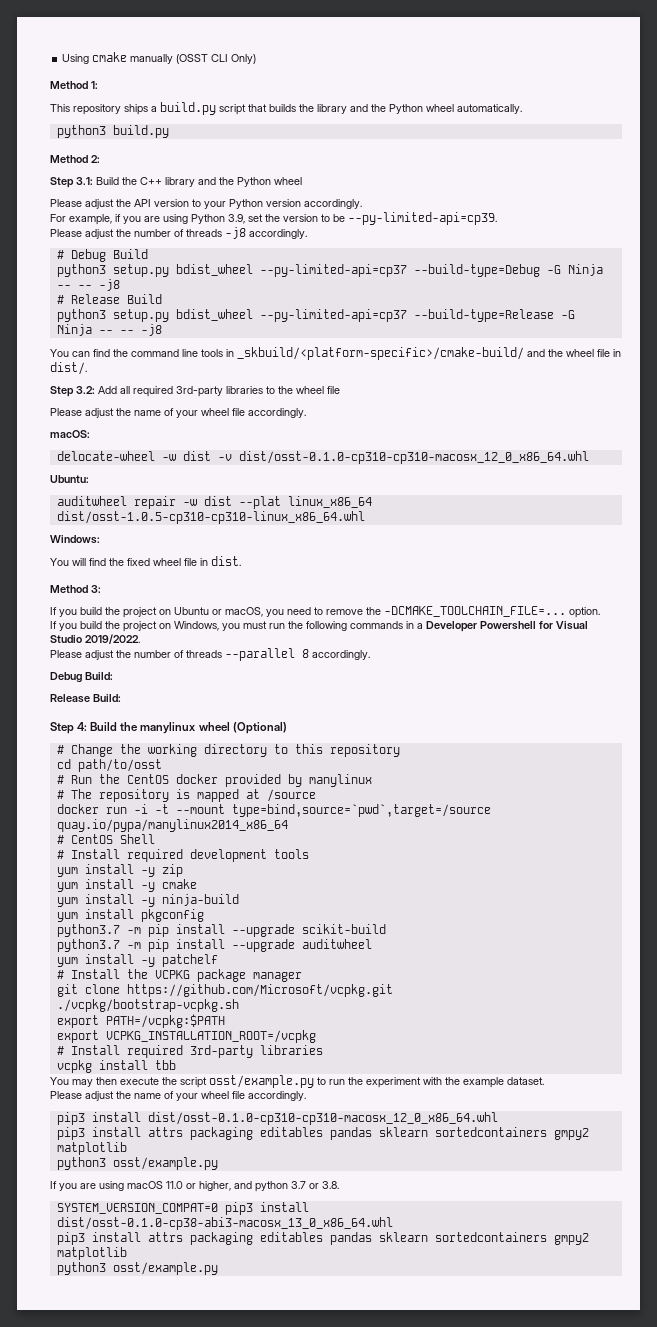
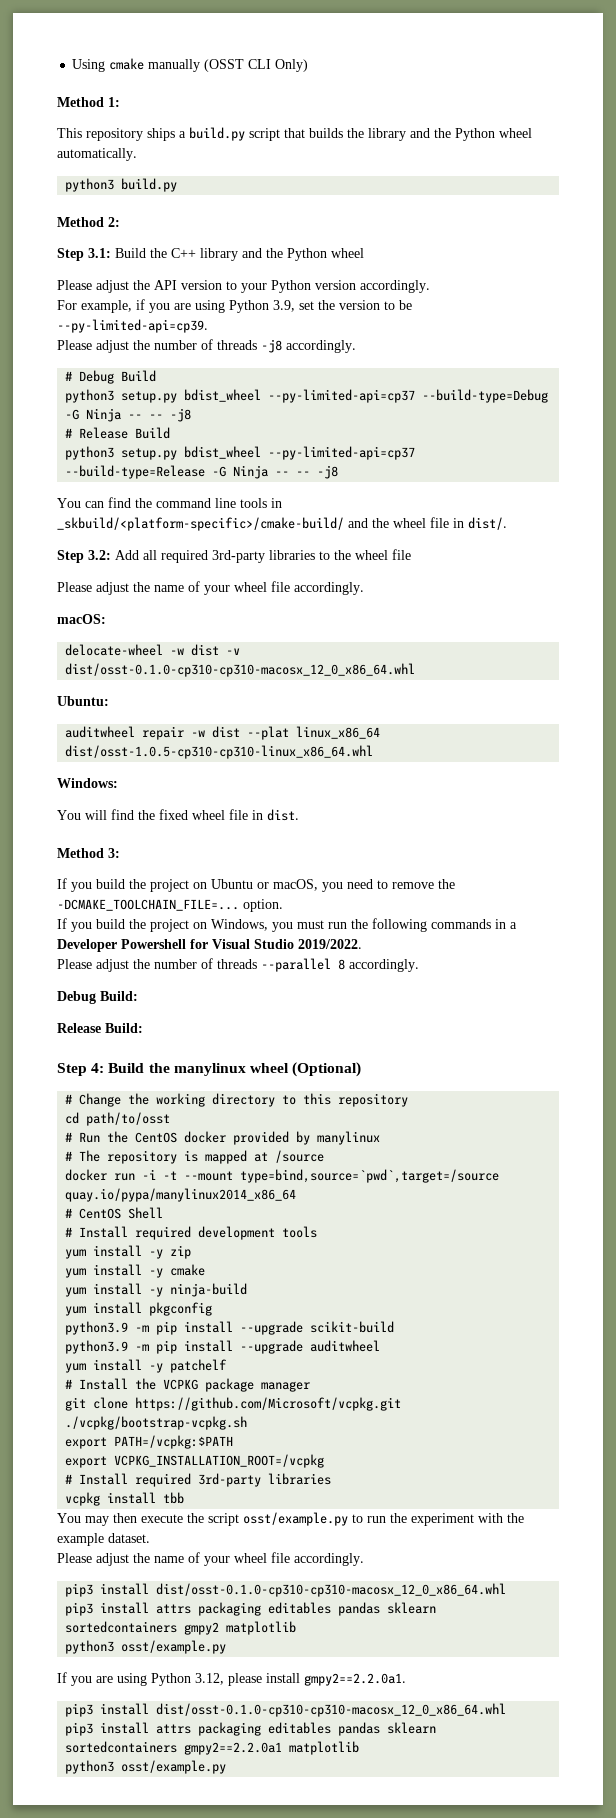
- python3.7 -m pip install --upgrade scikit-build
+ python3.9 -m pip install --upgrade scikit-build
- python3.7 -m pip install --upgrade auditwheel
+ python3.9 -m pip install --upgrade auditwheel
- If you are using macOS 11.0 or higher, and python 3.7 or 3.8.
- SYSTEM_VERSION_COMPAT=0 pip3 install dist/osst-0.1.0-cp38-abi3-macosx_13_0_x86_64.whl
- pip3 install attrs packaging editables pandas sklearn sortedcontainers gmpy2 matplotlib
+ If you are using Python 3.12, please install gmpy2==2.2.0a1.
+ pip3 install dist/osst-0.1.0-cp310-cp310-macosx_12_0_x86_64.whl
+ pip3 install attrs packaging editables pandas sklearn sortedcontainers gmpy2==2.2.0a1 matplotlib

